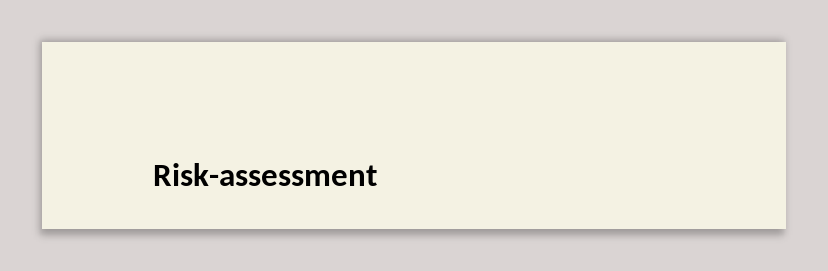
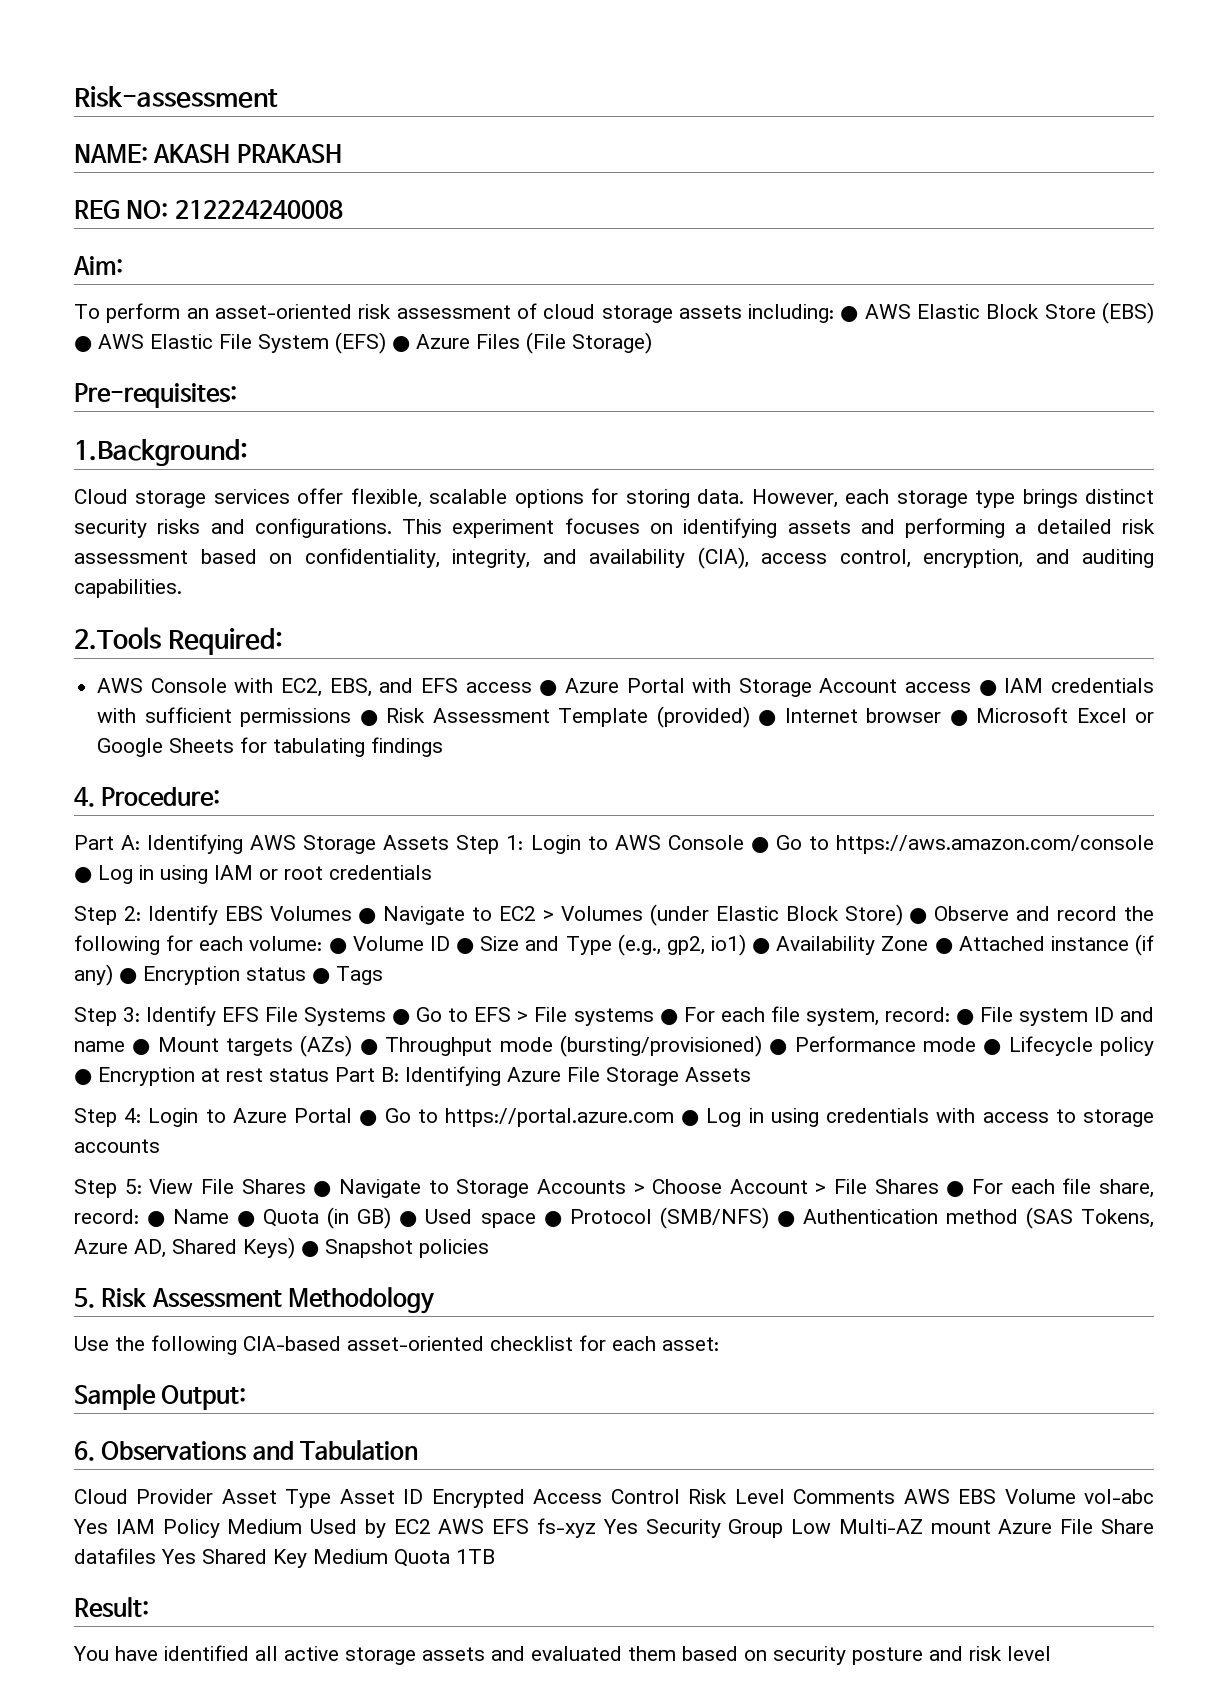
+ NAME: AKASH PRAKASH
+ REG NO: 212224240008
+ Aim:
+ To perform an asset-oriented risk assessment of cloud storage assets including: ● AWS Elastic Block Store (EBS) ● AWS Elastic File System (EFS) ● Azure Files (File Storage)
+ Pre-requisites:
+ 1.Background:
+ Cloud storage services offer flexible, scalable options for storing data. However, each storage type brings distinct security risks and configurations. This experiment focuses on identifying assets and performing a detailed risk assessment based on confidentiality, integrity, and availability (CIA), access control, encryption, and auditing capabilities.
+ 2.Tools Required:
+ AWS Console with EC2, EBS, and EFS access ● Azure Portal with Storage Account access ● IAM credentials with sufficient permissions ● Risk Assessment Template (provided) ● Internet browser ● Microsoft Excel or Google Sheets for tabulating findings
+ 4. Procedure:
+ Part A: Identifying AWS Storage Assets Step 1: Login to AWS Console ● Go to https://aws.amazon.com/console ● Log in using IAM or root credentials
+ Step 2: Identify EBS Volumes ● Navigate to EC2 > Volumes (under Elastic Block Store) ● Observe and record the following for each volume: ● Volume ID ● Size and Type (e.g., gp2, io1) ● Availability Zone ● Attached instance (if any) ● Encryption status ● Tags
+ Step 3: Identify EFS File Systems ● Go to EFS > File systems ● For each file system, record: ● File system ID and name ● Mount targets (AZs) ● Throughput mode (bursting/provisioned) ● Performance mode ● Lifecycle policy ● Encryption at rest status Part B: Identifying Azure File Storage Assets
+ Step 4: Login to Azure Portal ● Go to https://portal.azure.com ● Log in using credentials with access to storage accounts
+ Step 5: View File Shares ● Navigate to Storage Accounts > Choose Account > File Shares ● For each file share, record: ● Name ● Quota (in GB) ● Used space ● Protocol (SMB/NFS) ● Authentication method (SAS Tokens, Azure AD, Shared Keys) ● Snapshot policies
+ 5. Risk Assessment Methodology
+ Use the following CIA-based asset-oriented checklist for each asset:
+ Sample Output:
+ 6. Observations and Tabulation
+ Cloud Provider Asset Type Asset ID Encrypted Access Control Risk Level Comments AWS EBS Volume vol-abc Yes IAM Policy Medium Used by EC2 AWS EFS fs-xyz Yes Security Group Low Multi-AZ mount Azure File Share datafiles Yes Shared Key Medium Quota 1TB
+ Result:
+ You have identified all active storage assets and evaluated them based on security posture and risk level

